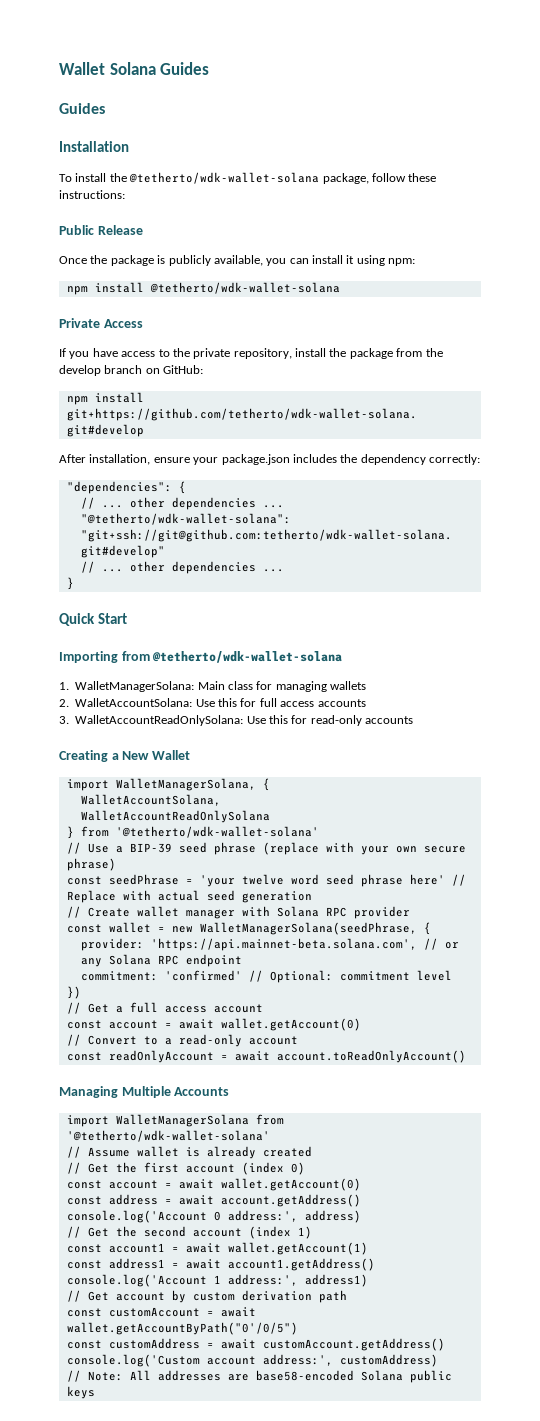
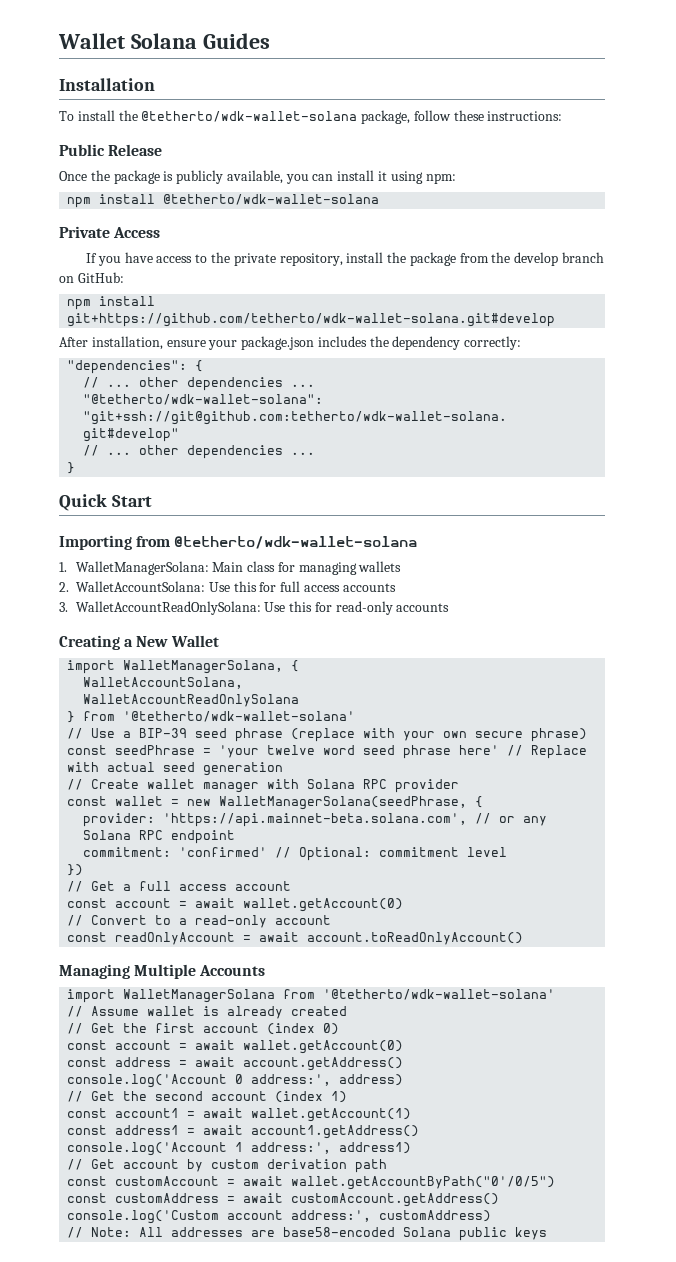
  Wallet Solana Guides
- Guides

